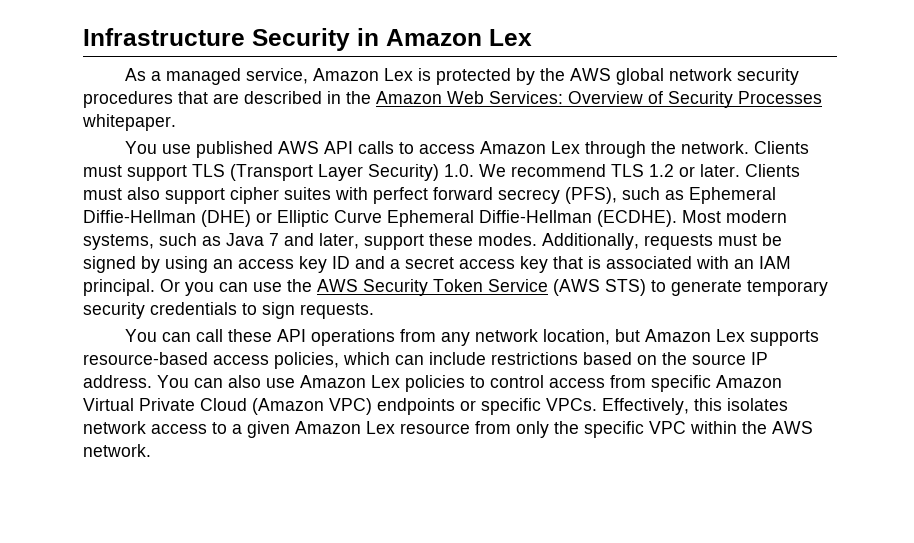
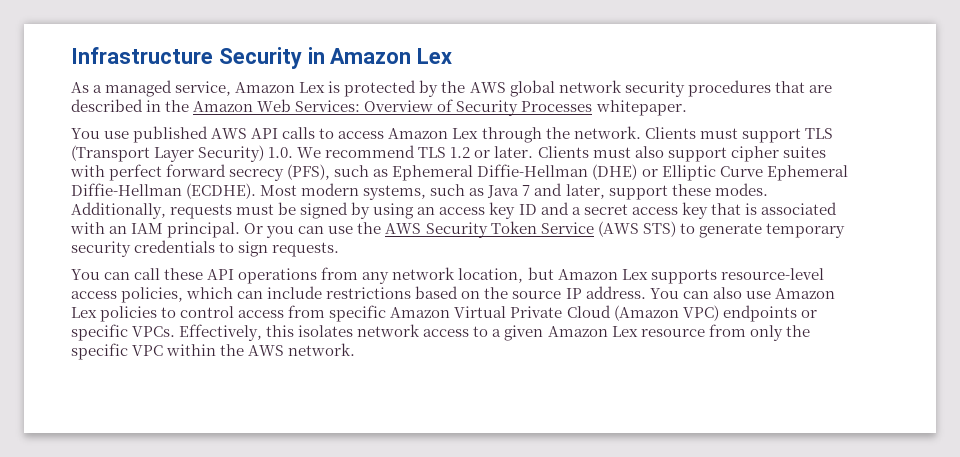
- You can call these API operations from any network location, but Amazon Lex supports resource-based access policies, which can include restrictions based on the source IP address.
+ You can call these API operations from any network location, but Amazon Lex supports resource-level access policies, which can include restrictions based on the source IP address.

